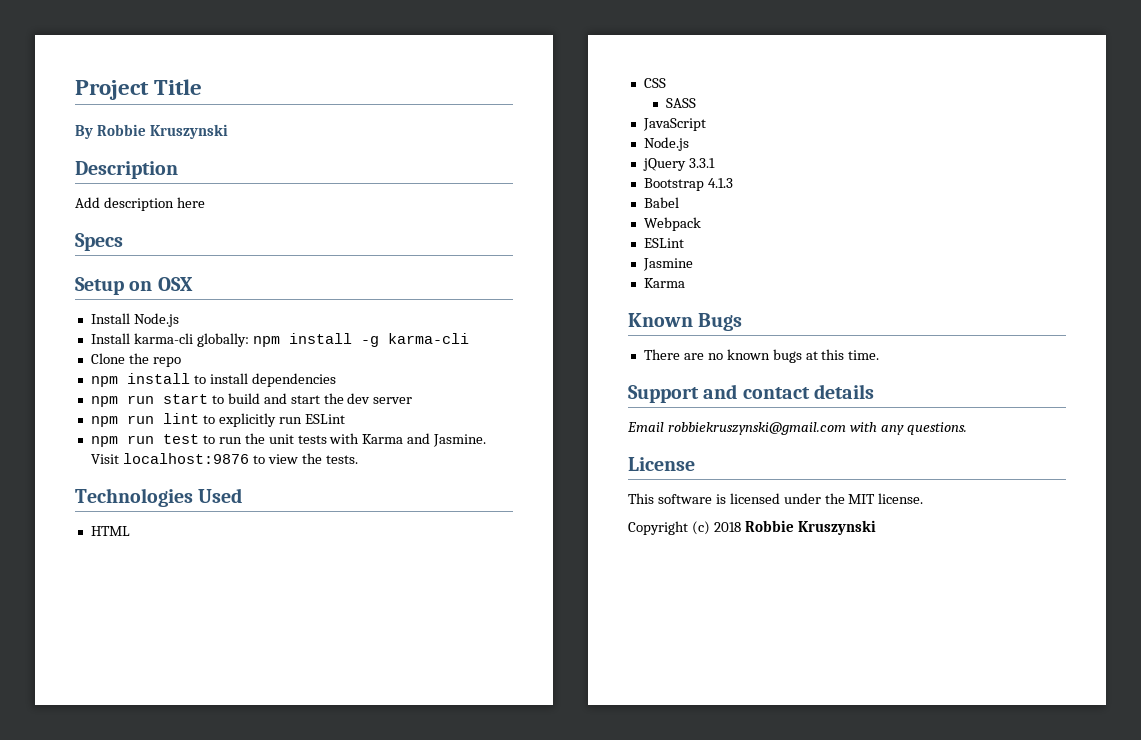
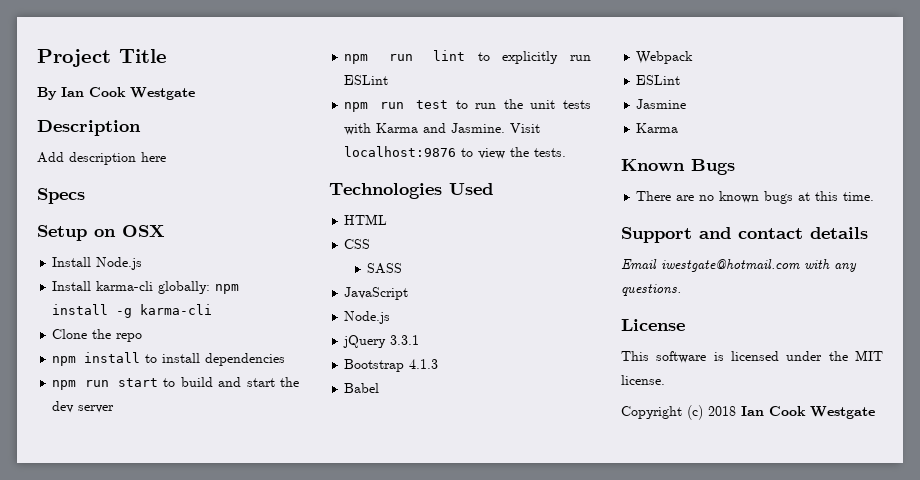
- By Robbie Kruszynski
+ By Ian Cook Westgate
- Email robbiekruszynski@gmail.com with any questions.
+ Email iwestgate@hotmail.com with any questions.
- Copyright (c) 2018 Robbie Kruszynski
+ Copyright (c) 2018 Ian Cook Westgate

